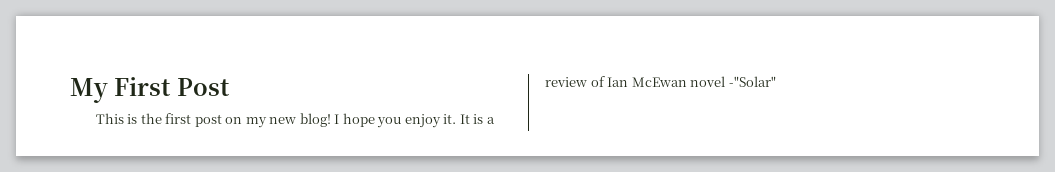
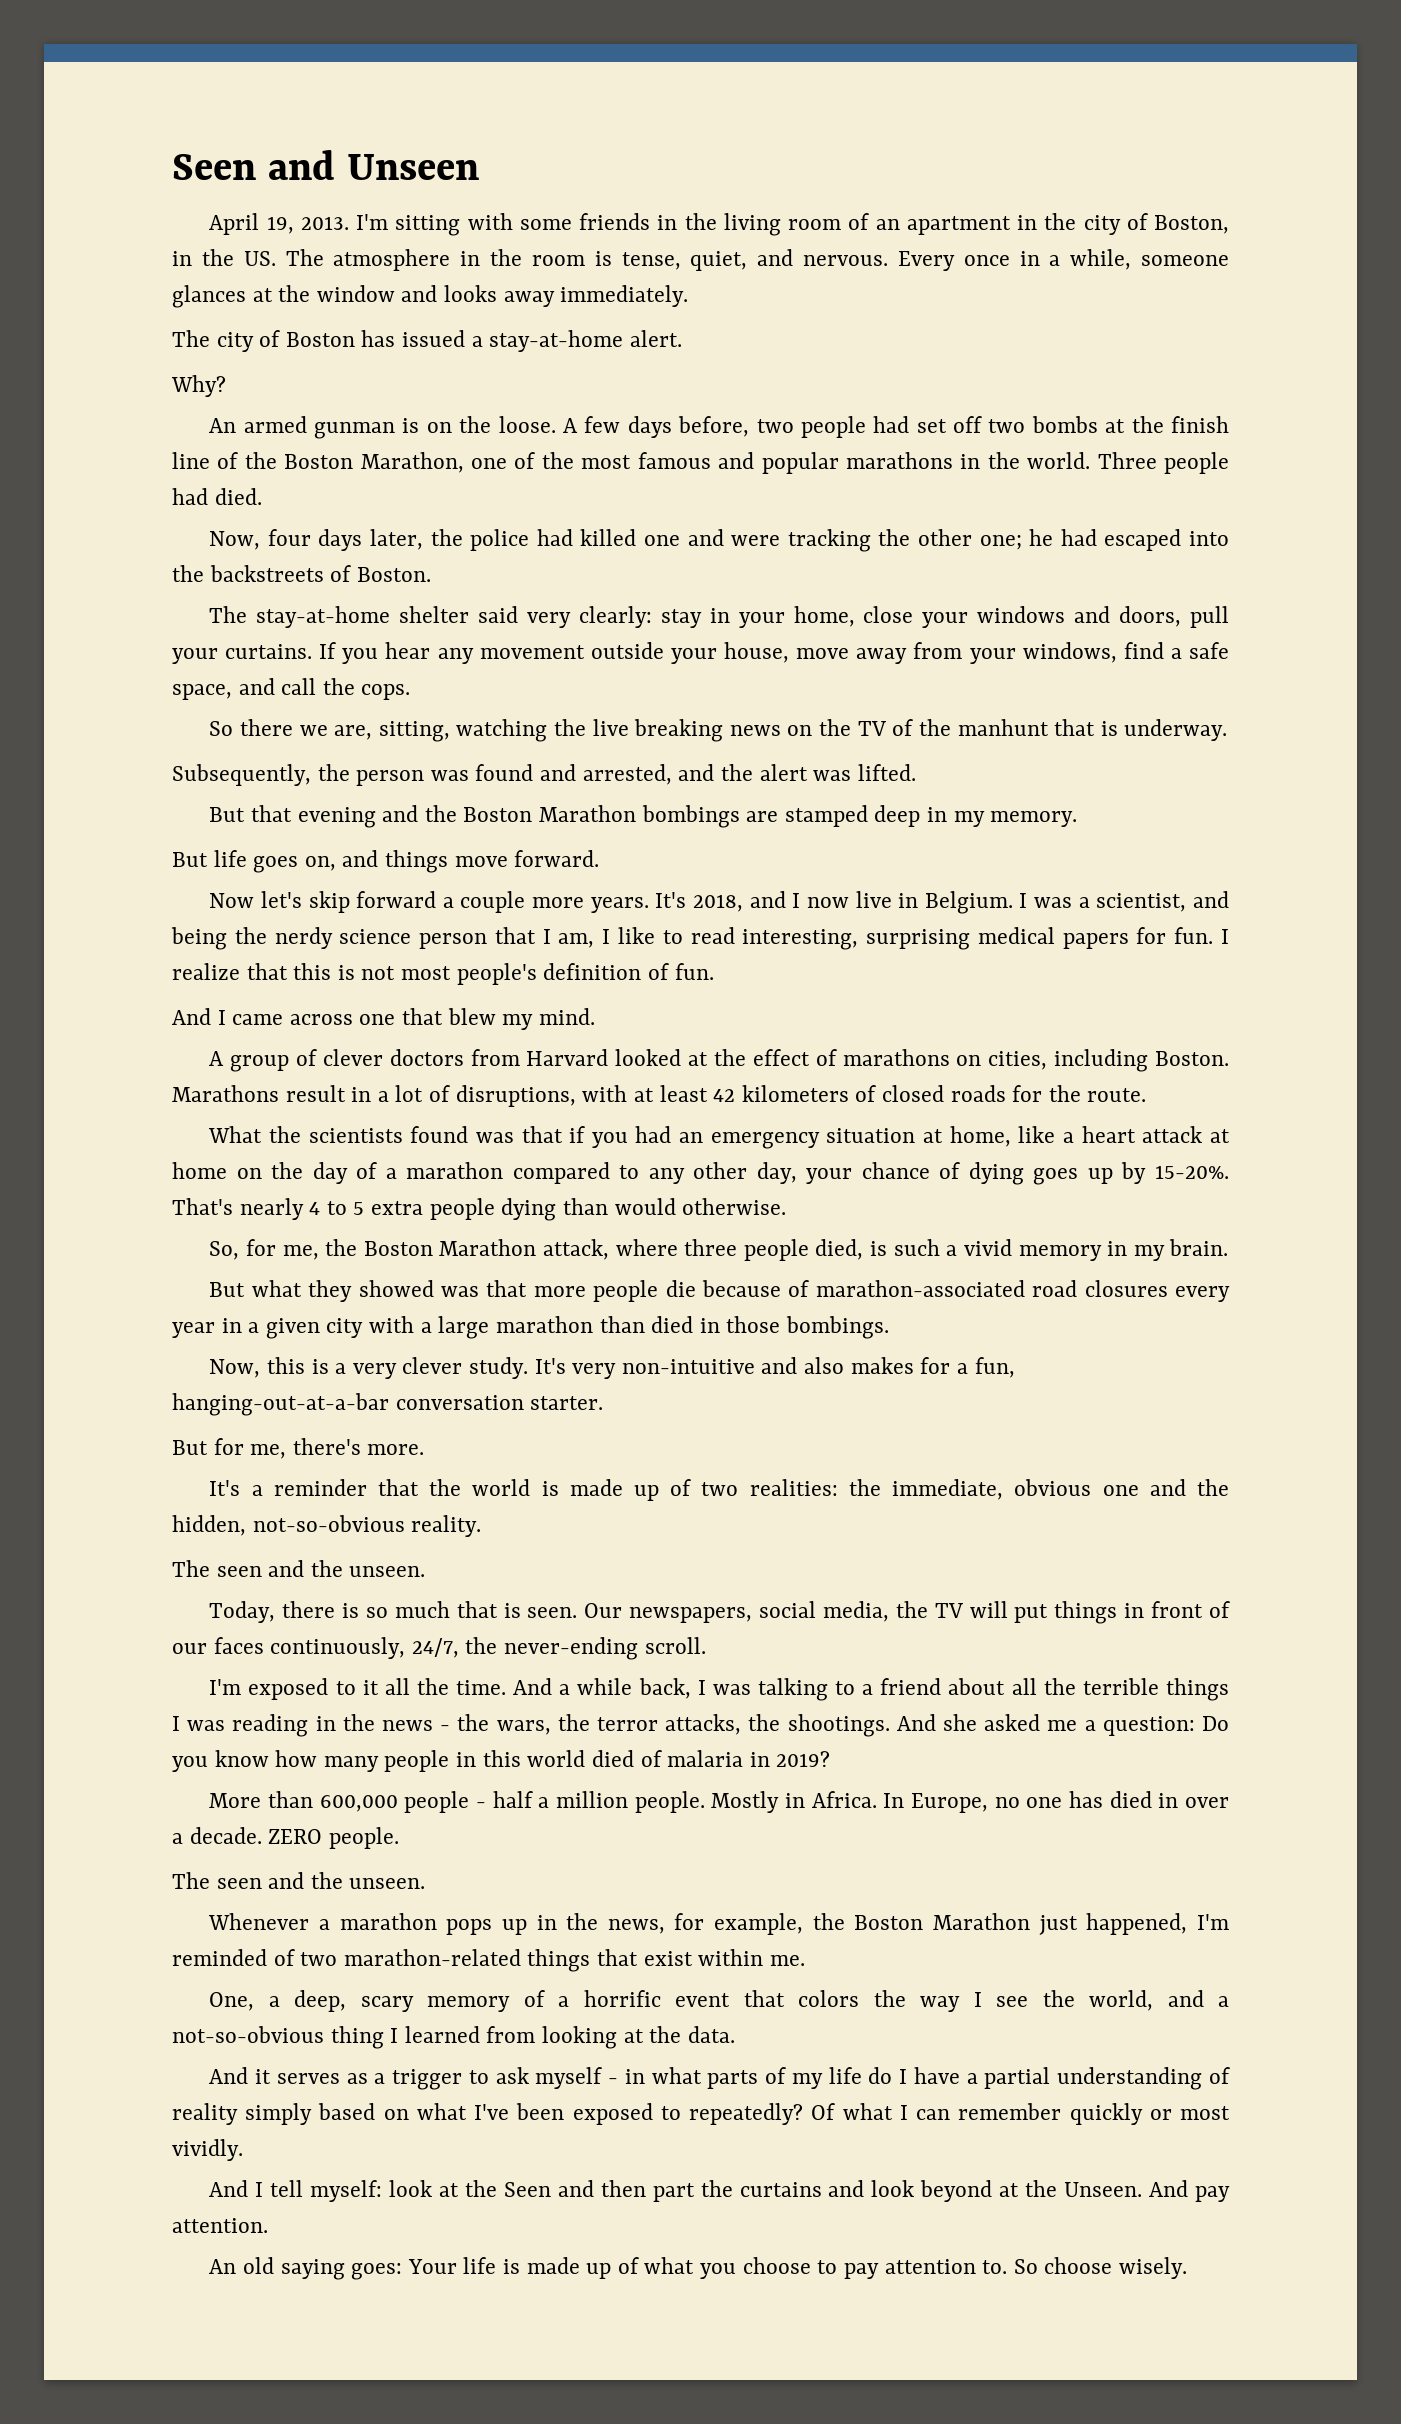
- My First Post
- This is the first post on my new blog! I hope you enjoy it. It is a review of Ian McEwan novel -"Solar"
+ Seen and Unseen
+ April 19, 2013. I'm sitting with some friends in the living room of an apartment in the city of Boston, in the US. The atmosphere in the room is tense, quiet, and nervous. Every once in a while, someone glances at the window and looks away immediately.
+ The city of Boston has issued a stay-at-home alert.
+ Why?
+ An armed gunman is on the loose. A few days before, two people had set off two bombs at the finish line of the Boston Marathon, one of the most famous and popular marathons in the world. Three people had died.
+ Now, four days later, the police had killed one and were tracking the other one; he had escaped into the backstreets of Boston.
+ The stay-at-home shelter said very clearly: stay in your home, close your windows and doors, pull your curtains. If you hear any movement outside your house, move away from your windows, find a safe space, and call the cops.
+ So there we are, sitting, watching the live breaking news on the TV of the manhunt that is underway.
+ Subsequently, the person was found and arrested, and the alert was lifted.
+ But that evening and the Boston Marathon bombings are stamped deep in my memory.
+ But life goes on, and things move forward.
+ Now let's skip forward a couple more years. It's 2018, and I now live in Belgium. I was a scientist, and being the nerdy science person that I am, I like to read interesting, surprising medical papers for fun. I realize that this is not most people's definition of fun.
+ And I came across one that blew my mind.
+ A group of clever doctors from Harvard looked at the effect of marathons on cities, including Boston. Marathons result in a lot of disruptions, with at least 42 kilometers of closed roads for the route.
+ What the scientists found was that if you had an emergency situation at home, like a heart attack at home on the day of a marathon compared to any other day, your chance of dying goes up by 15-20%. That's nearly 4 to 5 extra people dying than would otherwise.
+ So, for me, the Boston Marathon attack, where three people died, is such a vivid memory in my brain.
+ But what they showed was that more people die because of marathon-associated road closures every year in a given city with a large marathon than died in those bombings.
+ Now, this is a very clever study. It's very non-intuitive and also makes for a fun, hanging-out-at-a-bar conversation starter.
+ But for me, there's more.
+ It's a reminder that the world is made up of two realities: the immediate, obvious one and the hidden, not-so-obvious reality.
+ The seen and the unseen.
+ Today, there is so much that is seen. Our newspapers, social media, the TV will put things in front of our faces continuously, 24/7, the never-ending scroll.
+ I'm exposed to it all the time. And a while back, I was talking to a friend about all the terrible things I was reading in the news - the wars, the terror attacks, the shootings. And she asked me a question: Do you know how many people in this world died of malaria in 2019?
+ More than 600,000 people - half a million people. Mostly in Africa. In Europe, no one has died in over a decade. ZERO people.
+ The seen and the unseen.
+ Whenever a marathon pops up in the news, for example, the Boston Marathon just happened, I'm reminded of two marathon-related things that exist within me.
+ One, a deep, scary memory of a horrific event that colors the way I see the world, and a not-so-obvious thing I learned from looking at the data.
+ And it serves as a trigger to ask myself - in what parts of my life do I have a partial understanding of reality simply based on what I've been exposed to repeatedly? Of what I can remember quickly or most vividly.
+ And I tell myself: look at the Seen and then part the curtains and look beyond at the Unseen. And pay attention.
+ An old saying goes: Your life is made up of what you choose to pay attention to. So choose wisely.

